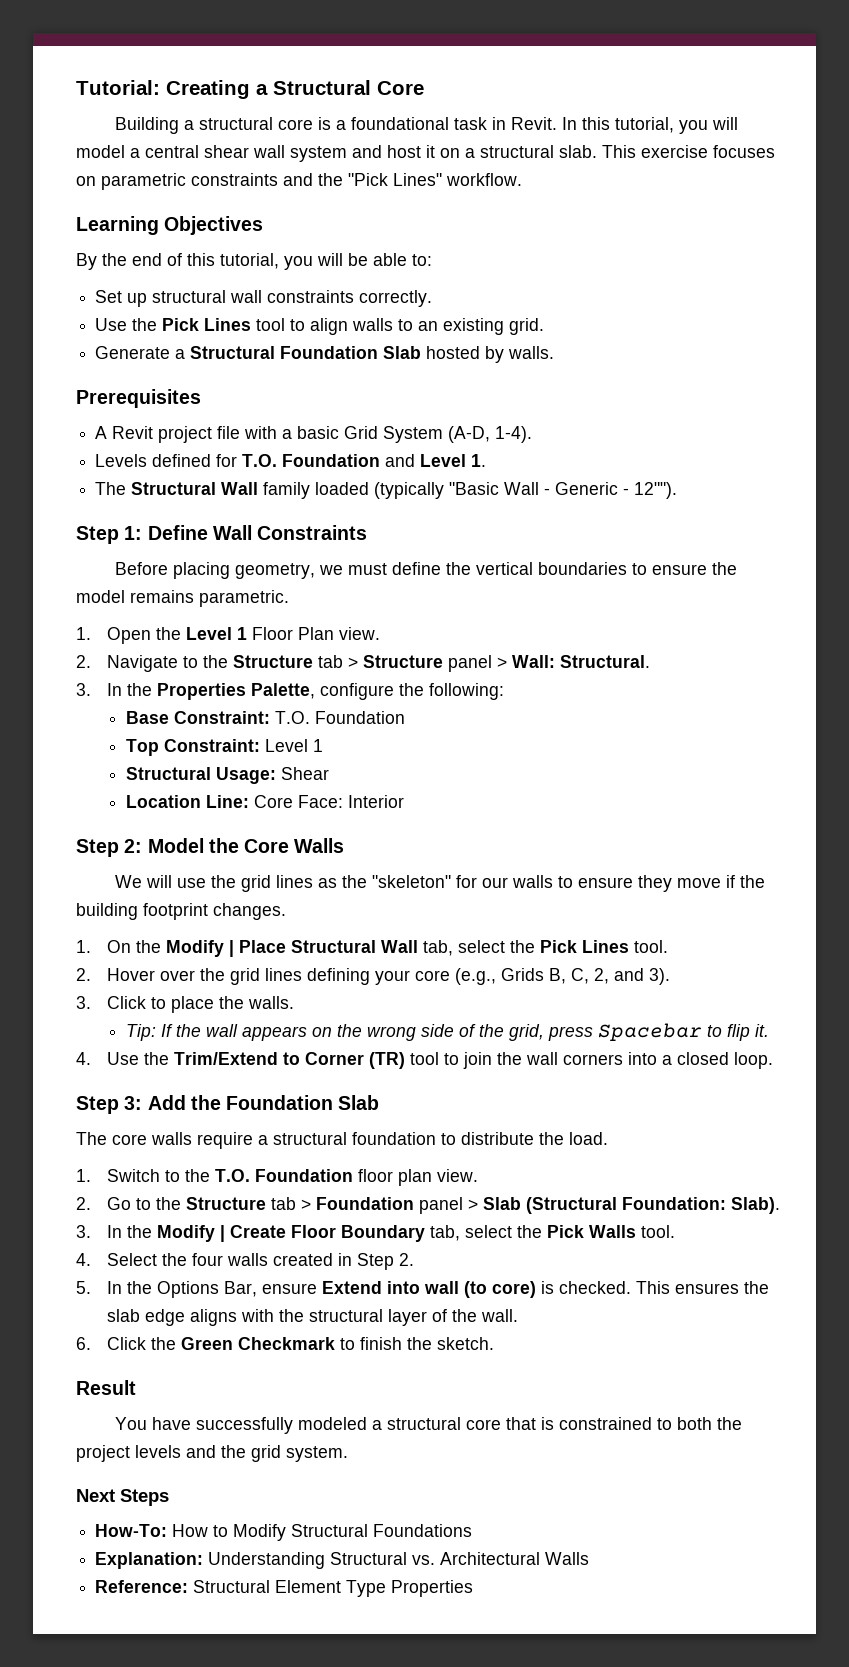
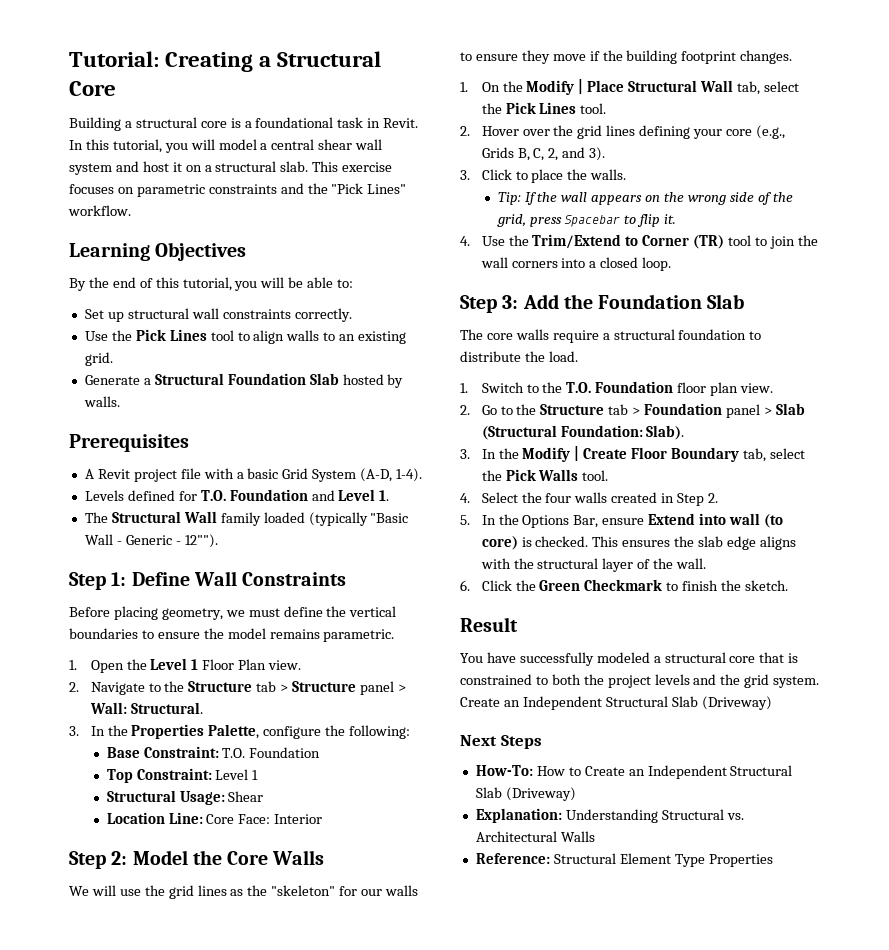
- You have successfully modeled a structural core that is constrained to both the project levels and the grid system.
+ You have successfully modeled a structural core that is constrained to both the project levels and the grid system. Create an Independent Structural Slab (Driveway)
- How-To: How to Modify Structural Foundations
+ How-To: How to Create an Independent Structural Slab (Driveway)

